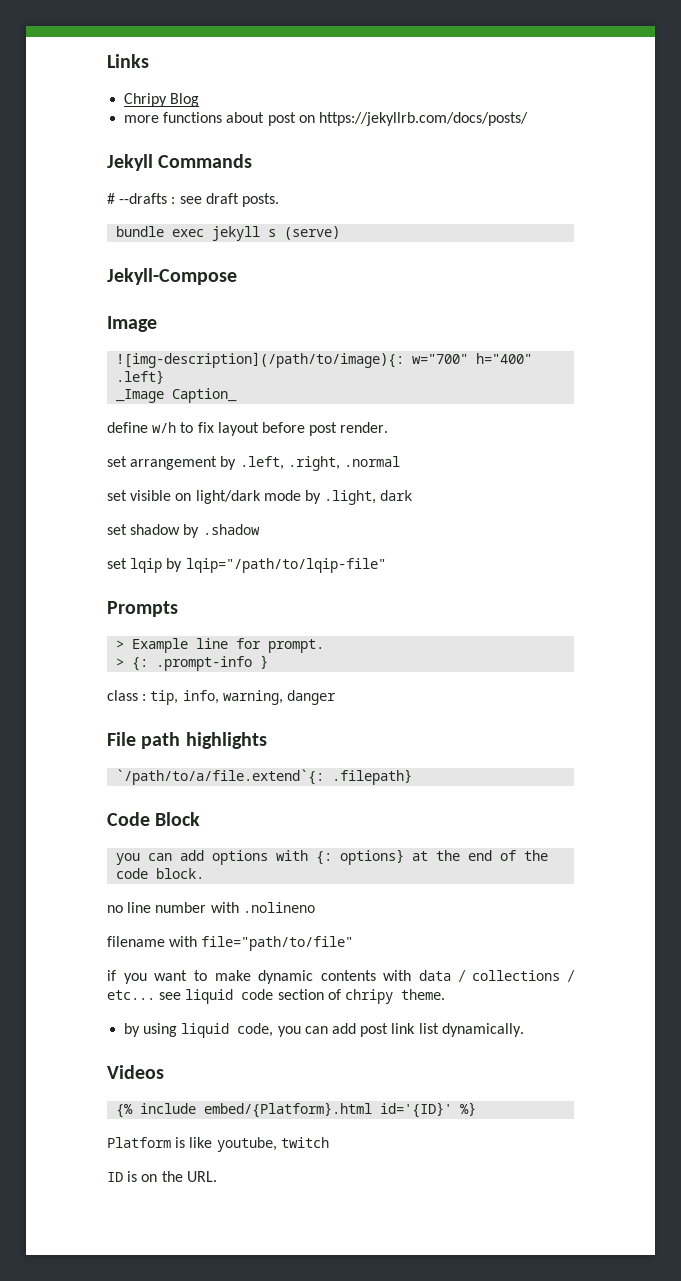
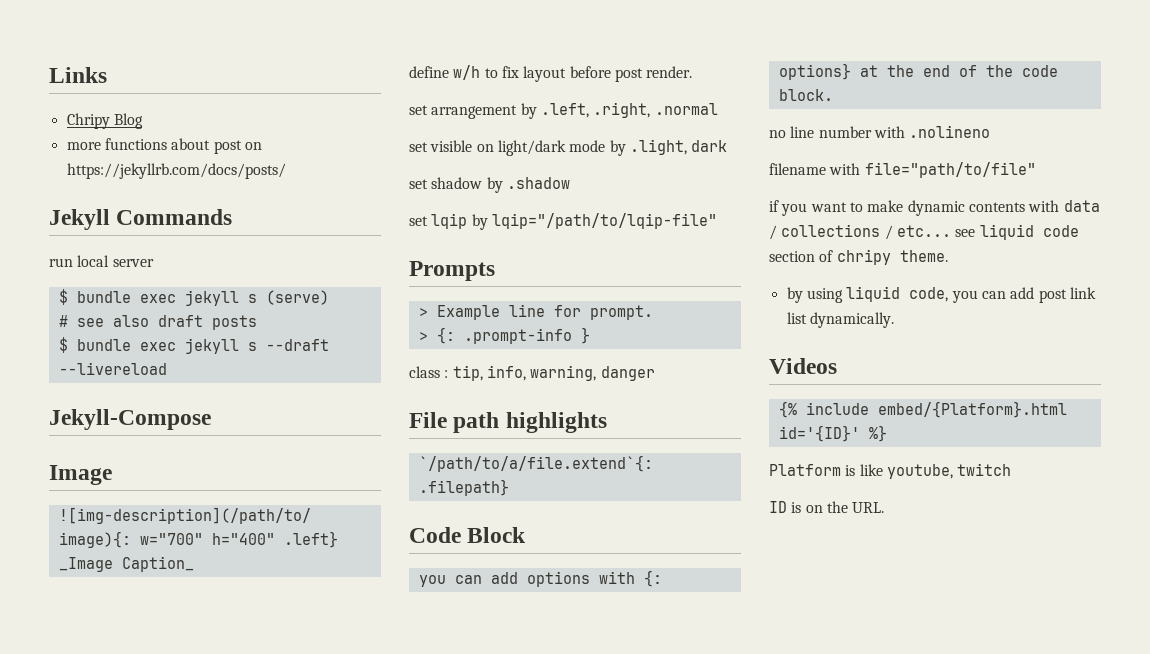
- # --drafts : see draft posts.
- bundle exec jekyll s (serve)
+ run local server
+ $ bundle exec jekyll s (serve)
+ # see also draft posts
+ $ bundle exec jekyll s --draft --livereload

